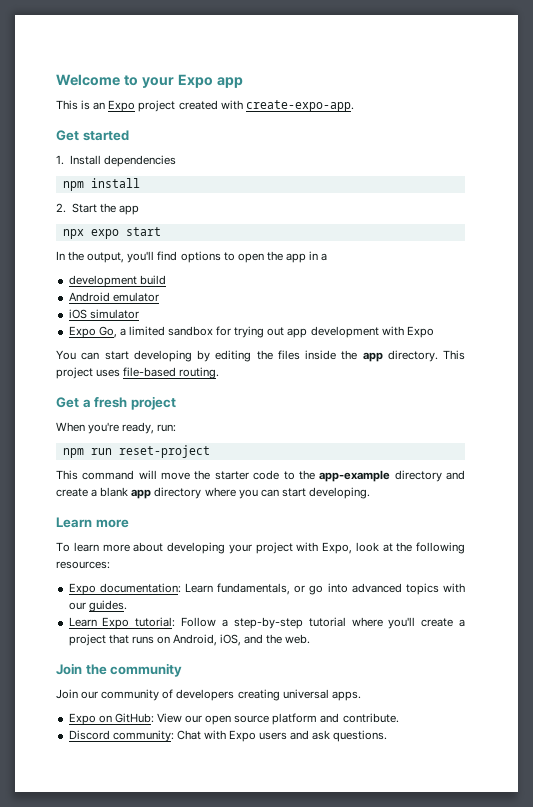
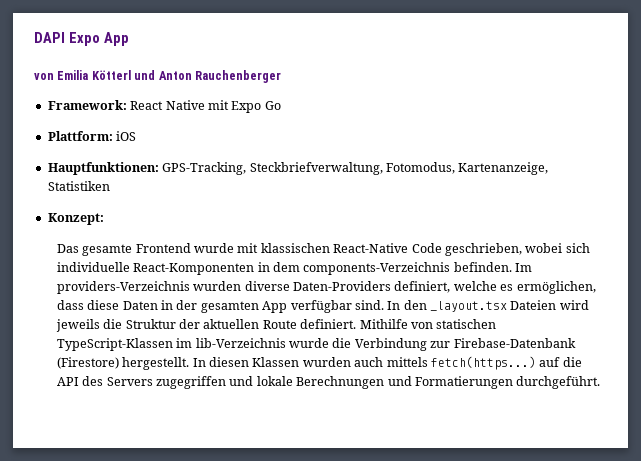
- Welcome to your Expo app
- This is an Expo project created with create-expo-app.
- Get started
- 1. Install dependencies
- npm install
- 2. Start the app
- npx expo start
- In the output, you'll find options to open the app in a
- development build
- Android emulator
- iOS simulator
- Expo Go, a limited sandbox for trying out app development with Expo
- You can start developing by editing the files inside the app directory. This project uses file-based routing.
- Get a fresh project
- When you're ready, run:
- npm run reset-project
- This command will move the starter code to the app-example directory and create a blank app directory where you can start developing.
- Learn more
- To learn more about developing your project with Expo, look at the following resources:
- Expo documentation: Learn fundamentals, or go into advanced topics with our guides.
- Learn Expo tutorial: Follow a step-by-step tutorial where you'll create a project that runs on Android, iOS, and the web.
- Join the community
- Join our community of developers creating universal apps.
- Expo on GitHub: View our open source platform and contribute.
- Discord community: Chat with Expo users and ask questions.
+ DAPI Expo App
+ von Emilia Kötterl und Anton Rauchenberger
+ Framework: React Native mit Expo Go
+ Plattform: iOS
+ Hauptfunktionen: GPS-Tracking, Steckbriefverwaltung, Fotomodus, Kartenanzeige, Statistiken
+ Konzept:
+ Das gesamte Frontend wurde mit klassischen React-Native Code geschrieben, wobei sich individuelle React-Komponenten in dem components-Verzeichnis befinden. Im providers-Verzeichnis wurden diverse Daten-Providers definiert, welche es ermöglichen, dass diese Daten in der gesamten App verfügbar sind. In den _layout.tsx Dateien wird jeweils die Struktur der aktuellen Route definiert. Mithilfe von statischen TypeScript-Klassen im lib-Verzeichnis wurde die Verbindung zur Firebase-Datenbank (Firestore) hergestellt. In diesen Klassen wurden auch mittels fetch(https...) auf die API des Servers zugegriffen und lokale Berechnungen und Formatierungen durchgeführt.

